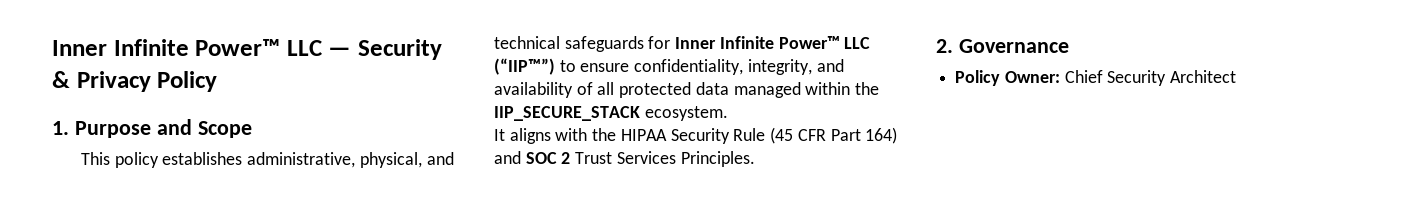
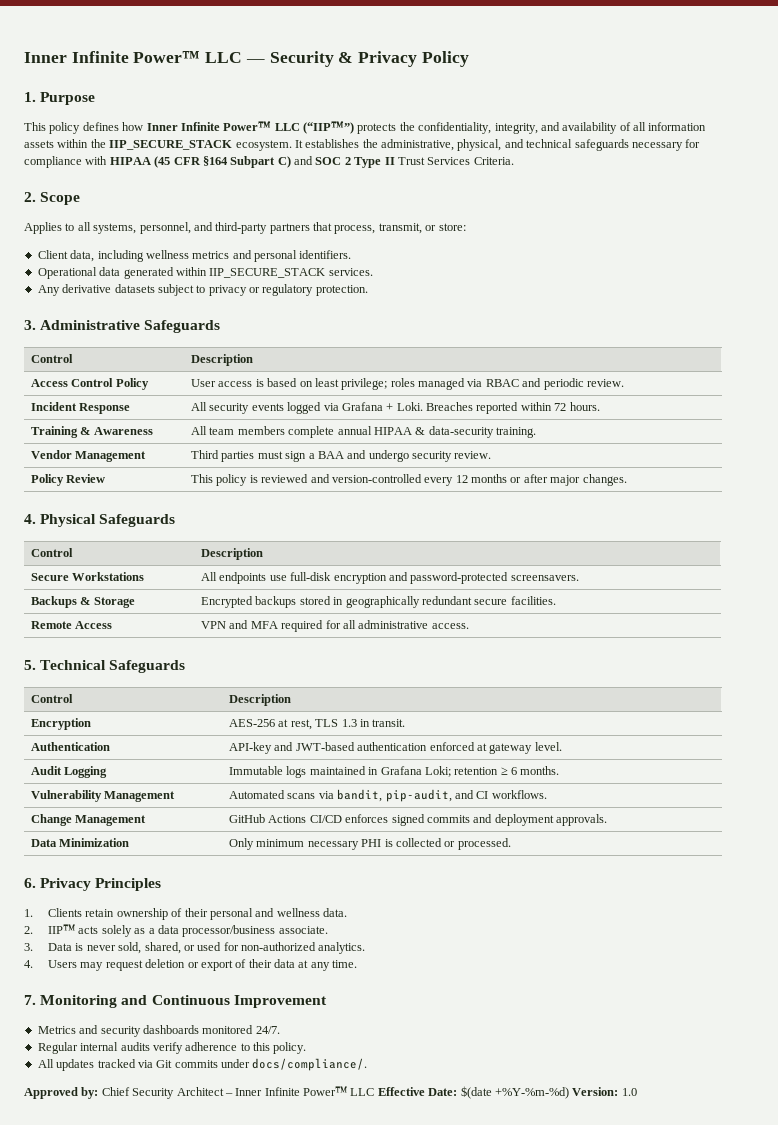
- 1. Purpose and Scope
- This policy establishes administrative, physical, and technical safeguards for Inner Infinite Power™ LLC (“IIP™”) to ensure confidentiality, integrity, and availability of all protected data managed within the IIP_SECURE_STACK ecosystem.
- It aligns with the HIPAA Security Rule (45 CFR Part 164) and SOC 2 Trust Services Principles.
- 2. Governance
- Policy Owner: Chief Security Architect
+ 1. Purpose
+ This policy defines how Inner Infinite Power™ LLC (“IIP™”) protects the confidentiality, integrity, and availability of all information assets within the IIP_SECURE_STACK ecosystem. It establishes the administrative, physical, and technical safeguards necessary for compliance with HIPAA (45 CFR §164 Subpart C) and SOC 2 Type II Trust Services Criteria.
+ 2. Scope
+ Applies to all systems, personnel, and third-party partners that process, transmit, or store:
+ Client data, including wellness metrics and personal identifiers.
+ Operational data generated within IIP_SECURE_STACK services.
+ Any derivative datasets subject to privacy or regulatory protection.
+ 3. Administrative Safeguards
+ Control | Description
+ Access Control Policy | User access is based on least privilege; roles managed via RBAC and periodic review.
+ Incident Response | All security events logged via Grafana + Loki. Breaches reported within 72 hours.
+ Training & Awareness | All team members complete annual HIPAA & data-security training.
+ Vendor Management | Third parties must sign a BAA and undergo security review.
+ Policy Review | This policy is reviewed and version-controlled every 12 months or after major changes.
+ 4. Physical Safeguards
+ Control | Description
+ Secure Workstations | All endpoints use full-disk encryption and password-protected screensavers.
+ Backups & Storage | Encrypted backups stored in geographically redundant secure facilities.
+ Remote Access | VPN and MFA required for all administrative access.
+ 5. Technical Safeguards
+ Control | Description
+ Encryption | AES-256 at rest, TLS 1.3 in transit.
+ Authentication | API-key and JWT-based authentication enforced at gateway level.
+ Audit Logging | Immutable logs maintained in Grafana Loki; retention ≥ 6 months.
+ Vulnerability Management | Automated scans via bandit, pip-audit, and CI workflows.
+ Change Management | GitHub Actions CI/CD enforces signed commits and deployment approvals.
+ Data Minimization | Only minimum necessary PHI is collected or processed.
+ 6. Privacy Principles
+ 1. Clients retain ownership of their personal and wellness data.
+ 2. IIP™ acts solely as a data processor/business associate.
+ 3. Data is never sold, shared, or used for non-authorized analytics.
+ 4. Users may request deletion or export of their data at any time.
+ 7. Monitoring and Continuous Improvement
+ Metrics and security dashboards monitored 24/7.
+ Regular internal audits verify adherence to this policy.
+ All updates tracked via Git commits under docs/compliance/.
+ Approved by: Chief Security Architect – Inner Infinite Power™ LLC Effective Date: $(date +%Y-%m-%d) Version: 1.0

